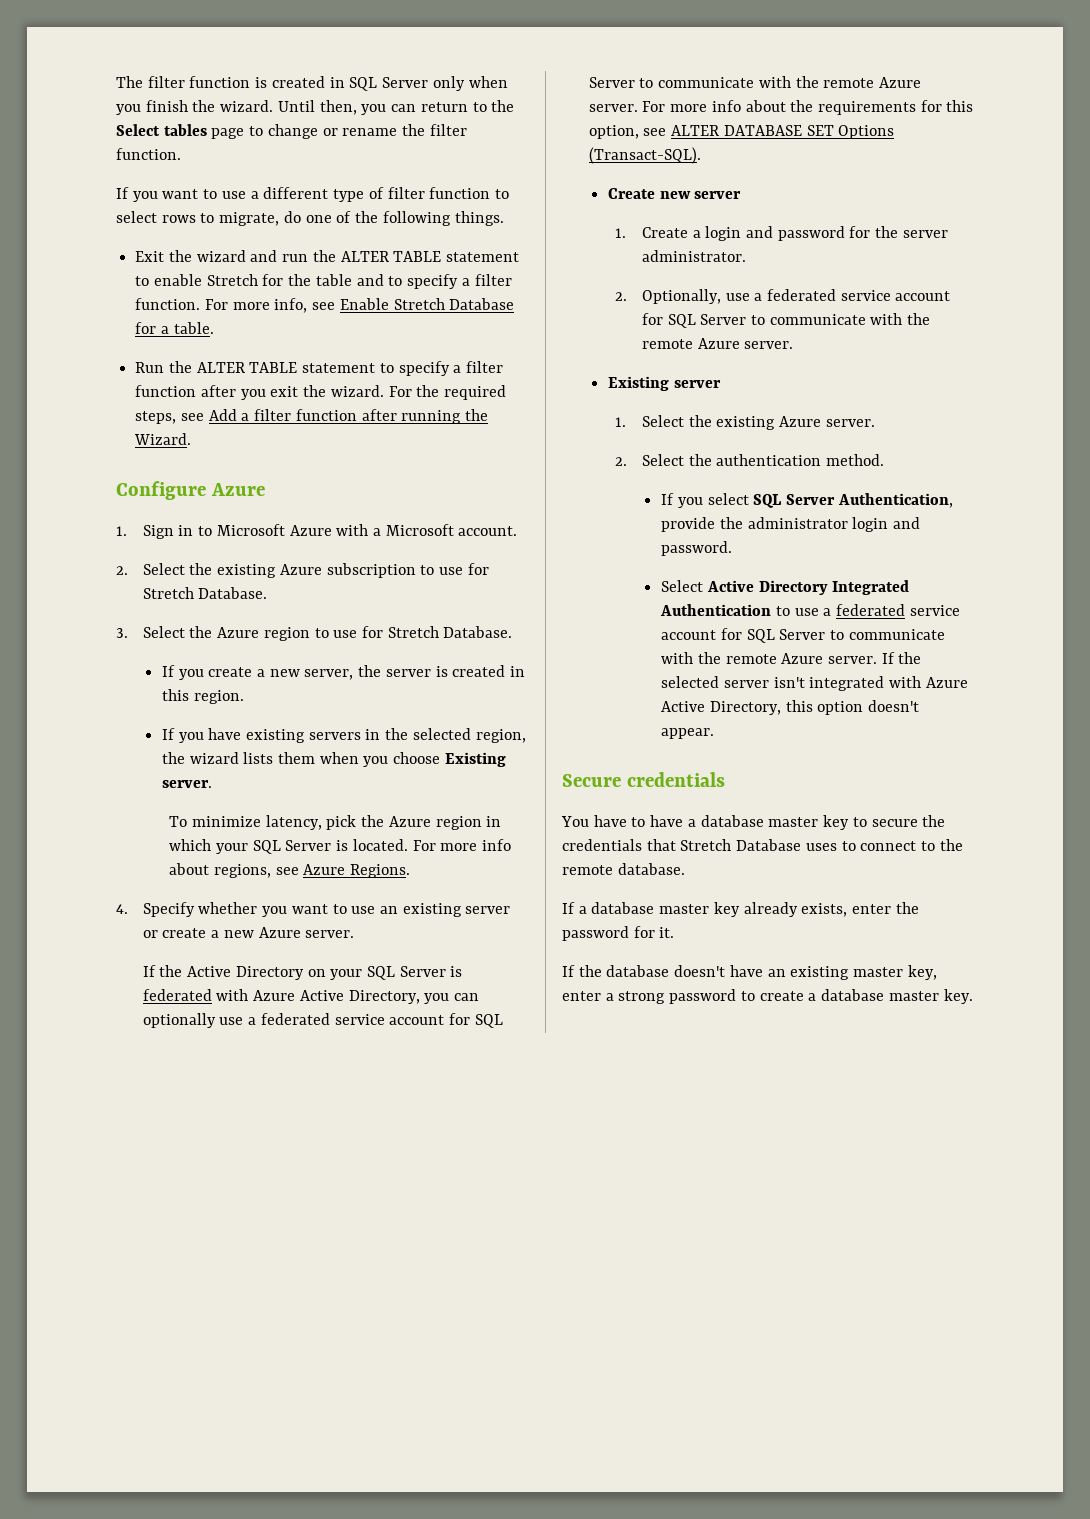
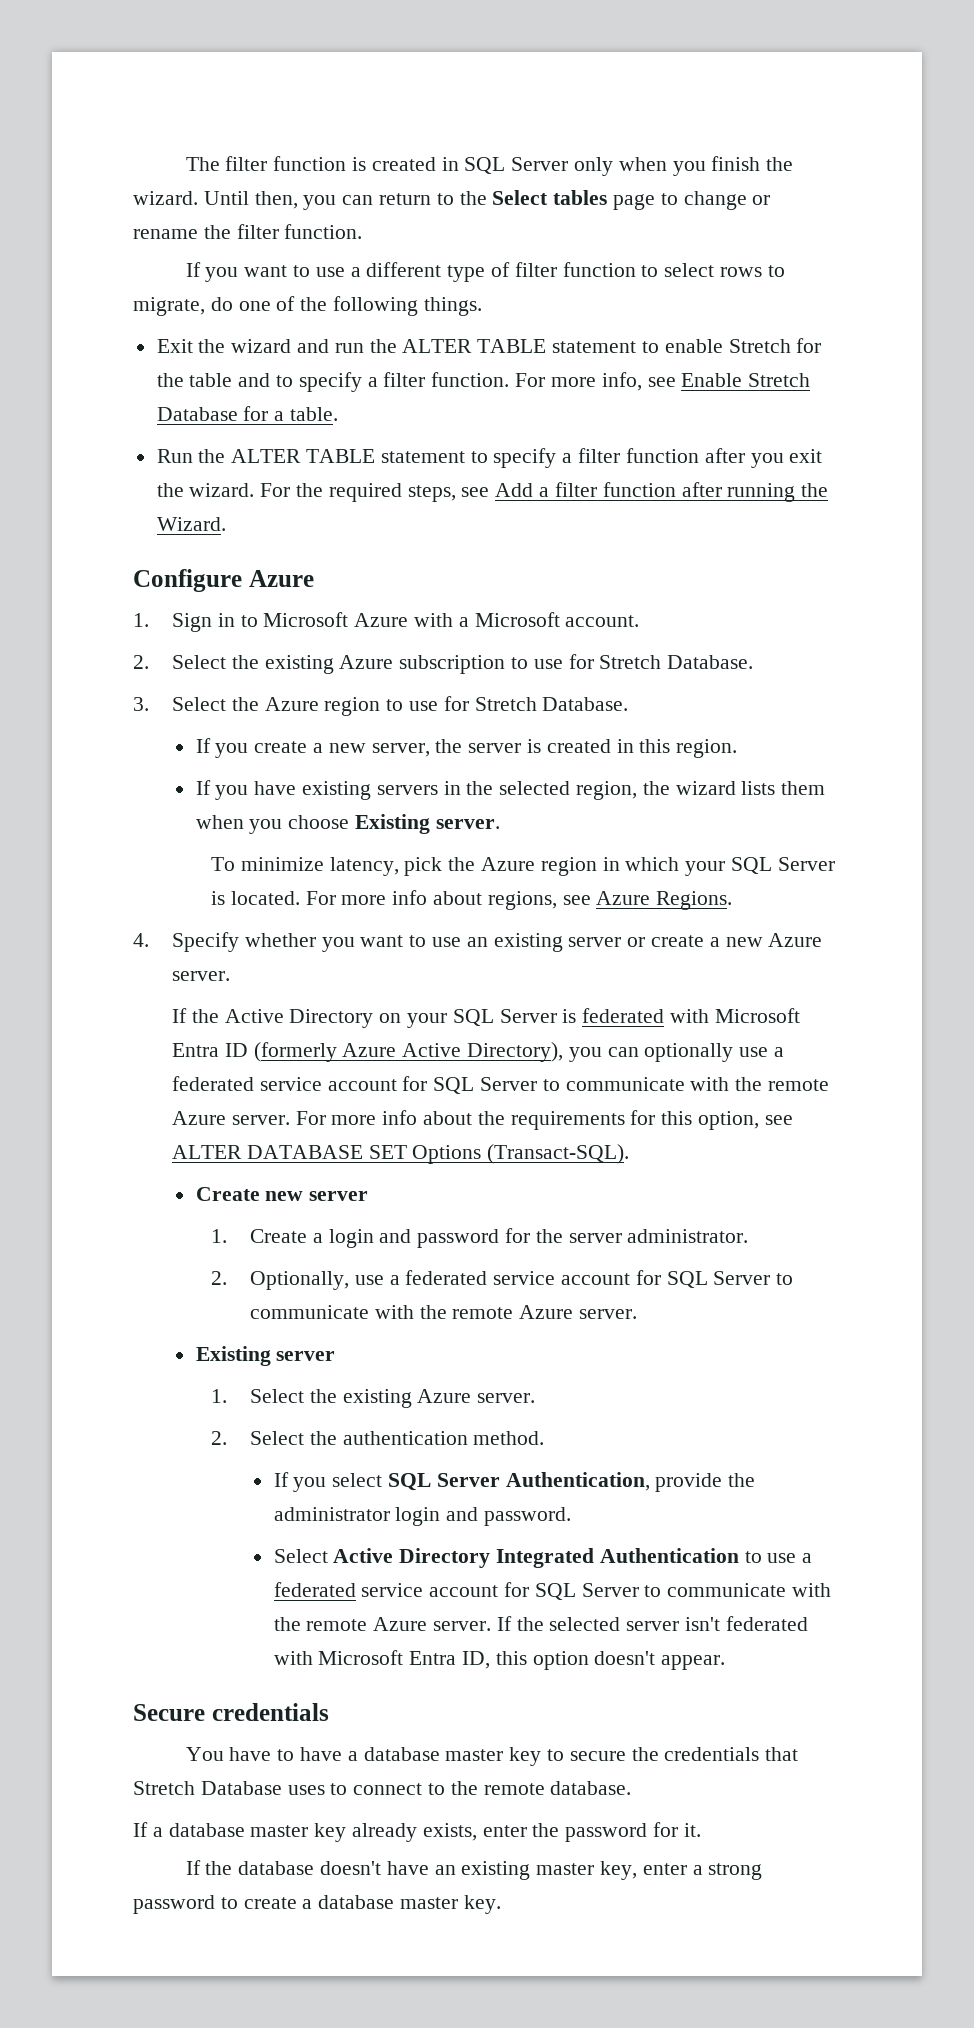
- If the Active Directory on your SQL Server is federated with Azure Active Directory, you can optionally use a federated service account for SQL Server to communicate with the remote Azure server.
+ If the Active Directory on your SQL Server is federated with Microsoft Entra ID (formerly Azure Active Directory), you can optionally use a federated service account for SQL Server to communicate with the remote Azure server.
- If the selected server isn't integrated with Azure Active Directory, this option doesn't appear.
+ If the selected server isn't federated with Microsoft Entra ID, this option doesn't appear.

